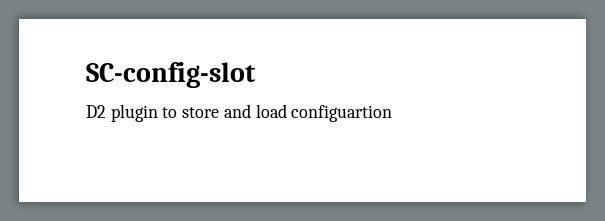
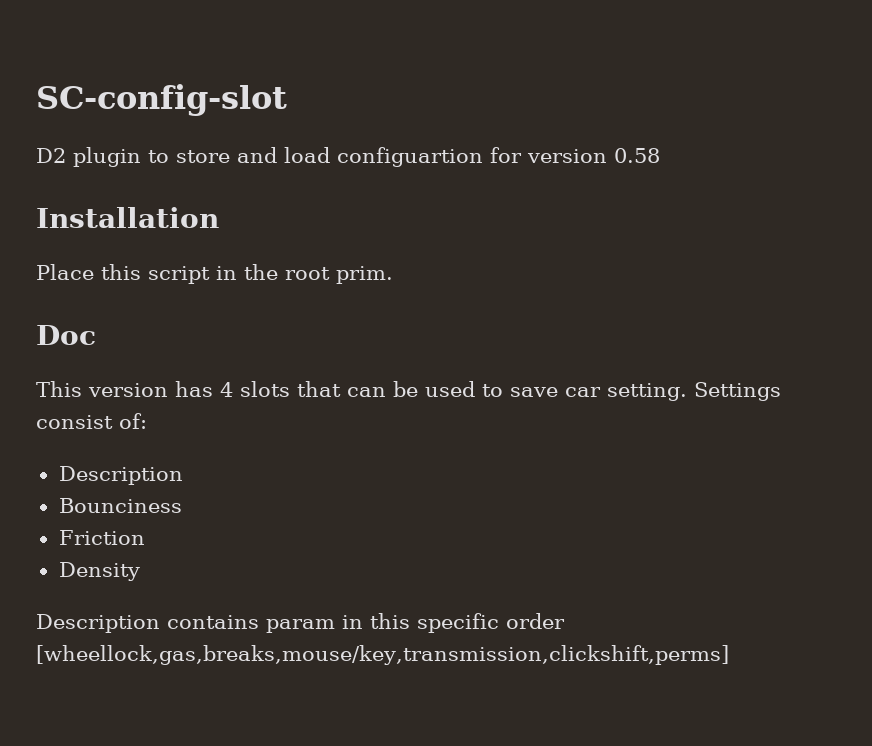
- D2 plugin to store and load configuartion
+ D2 plugin to store and load configuartion for version 0.58
+ Installation
+ Place this script in the root prim.
+ Doc
+ This version has 4 slots that can be used to save car setting. Settings consist of:
+ Description
+ Bounciness
+ Friction
+ Density
+ Description contains param in this specific order [wheellock,gas,breaks,mouse/key,transmission,clickshift,perms]

